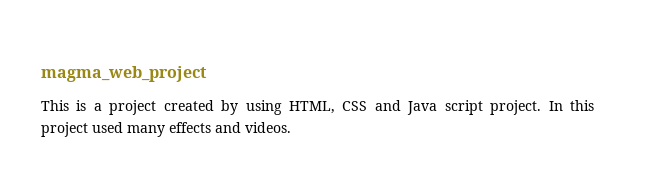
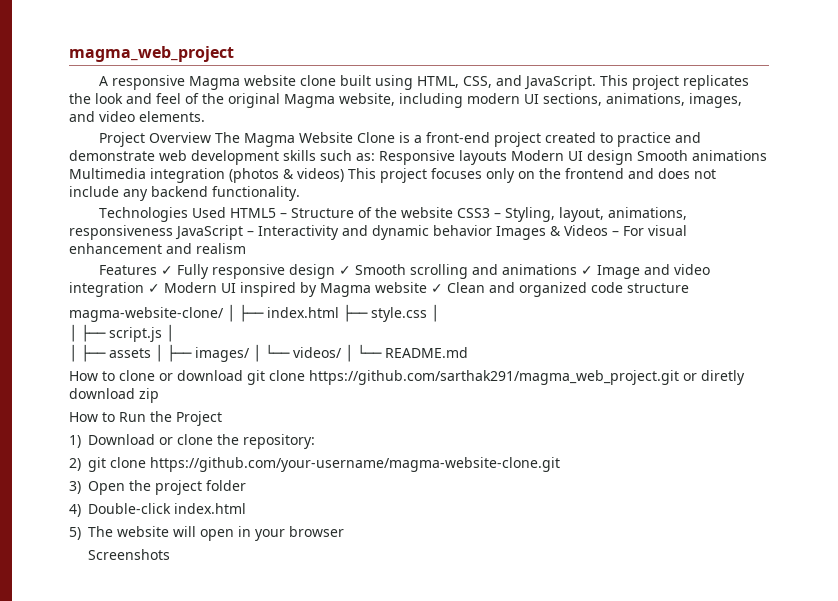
- This is a project created by using HTML, CSS and Java script project. In this project used many effects and videos.
+ A responsive Magma website clone built using HTML, CSS, and JavaScript. This project replicates the look and feel of the original Magma website, including modern UI sections, animations, images, and video elements.
+ Project Overview The Magma Website Clone is a front-end project created to practice and demonstrate web development skills such as: Responsive layouts Modern UI design Smooth animations Multimedia integration (photos & videos) This project focuses only on the frontend and does not include any backend functionality.
+ Technologies Used HTML5 – Structure of the website CSS3 – Styling, layout, animations, responsiveness JavaScript – Interactivity and dynamic behavior Images & Videos – For visual enhancement and realism
+ Features ✓ Fully responsive design ✓ Smooth scrolling and animations ✓ Image and video integration ✓ Modern UI inspired by Magma website ✓ Clean and organized code structure
+ magma-website-clone/ │ ├── index.html ├── style.css │
+ │ ├── script.js │
+ │ ├── assets │ ├── images/ │ └── videos/ │ └── README.md
+ How to clone or download git clone https://github.com/sarthak291/magma_web_project.git or diretly download zip
+ How to Run the Project
+ 1) Download or clone the repository:
+ 2) git clone https://github.com/your-username/magma-website-clone.git
+ 3) Open the project folder
+ 4) Double-click index.html
+ 5) The website will open in your browser
+ Screenshots

